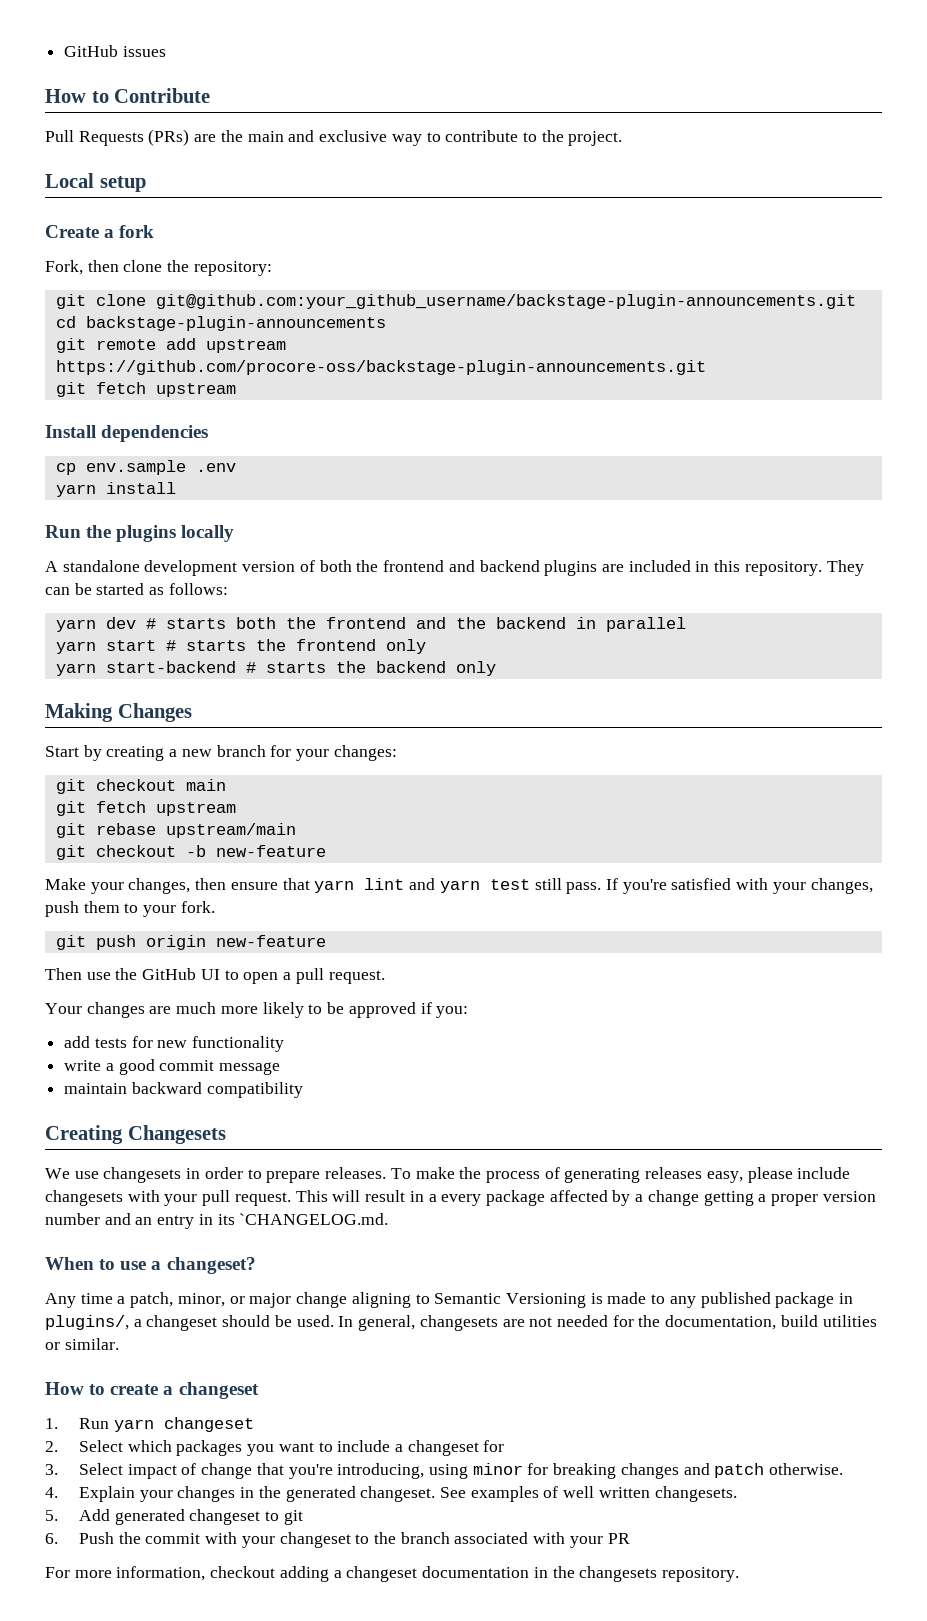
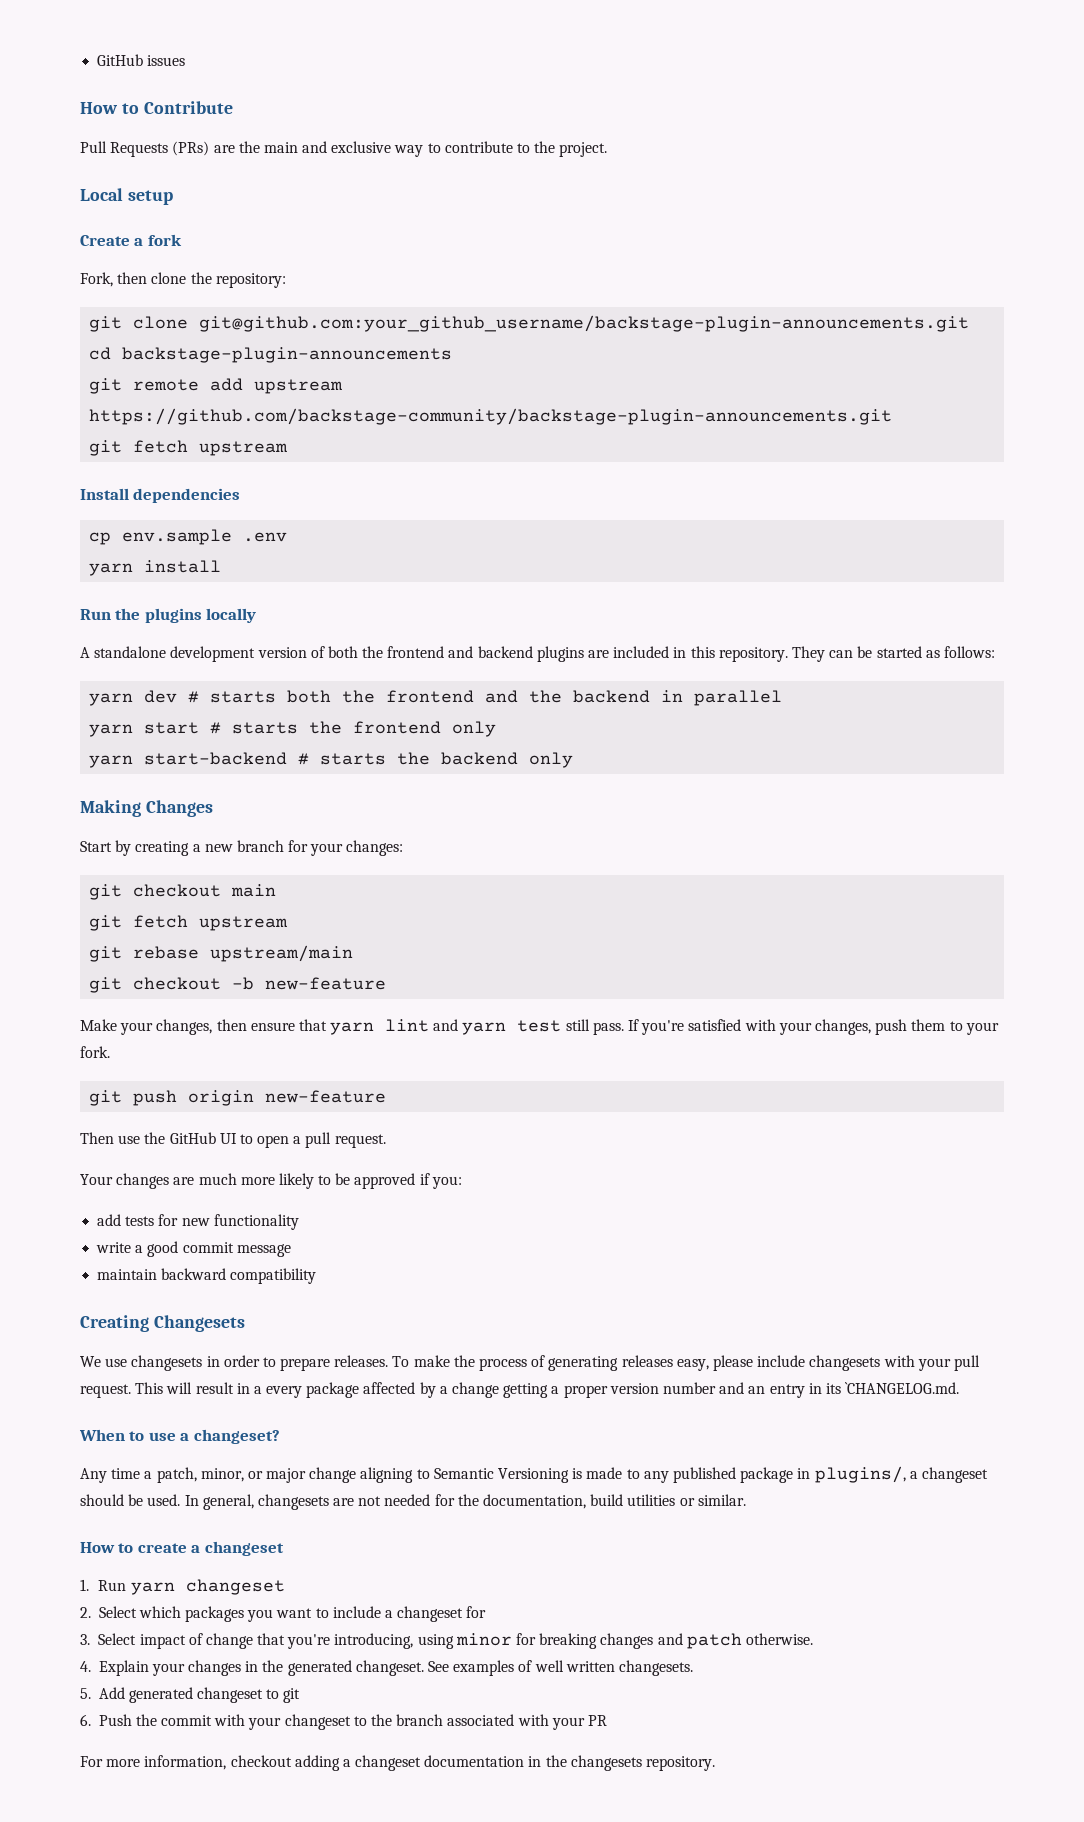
- git remote add upstream https://github.com/procore-oss/backstage-plugin-announcements.git
+ git remote add upstream https://github.com/backstage-community/backstage-plugin-announcements.git

